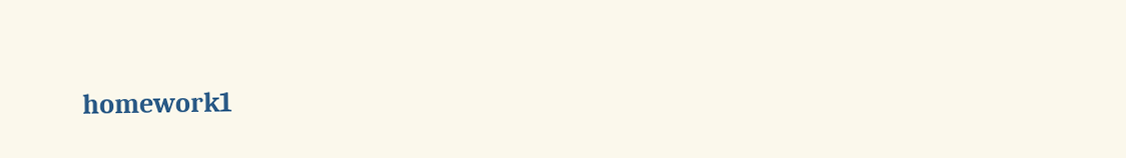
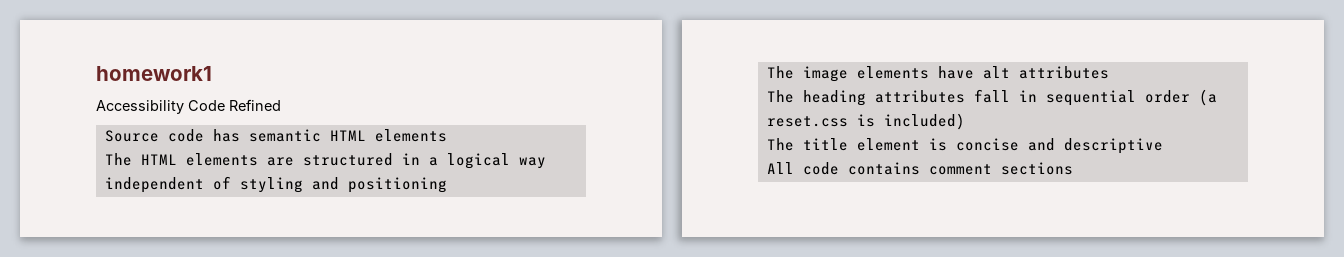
+ Accessibility Code Refined
+ Source code has semantic HTML elements
+ The HTML elements are structured in a logical way independent of styling and positioning
+ The image elements have alt attributes
+ The heading attributes fall in sequential order (a reset.css is included)
+ The title element is concise and descriptive
+ All code contains comment sections

